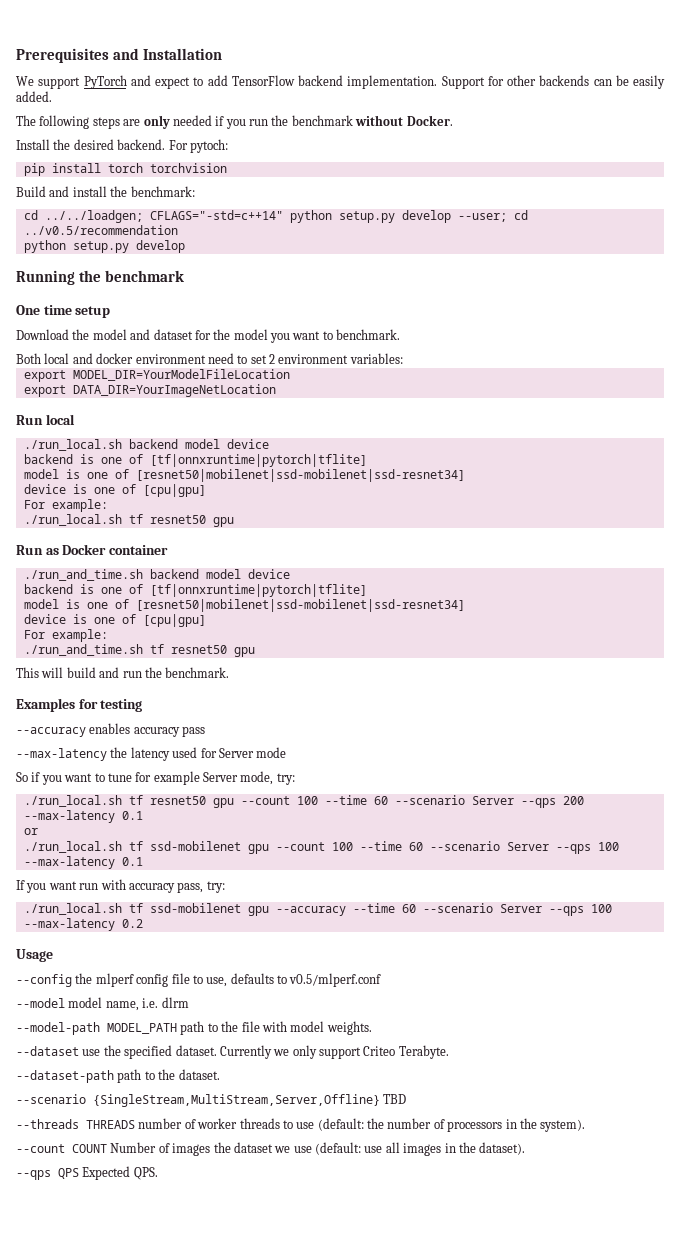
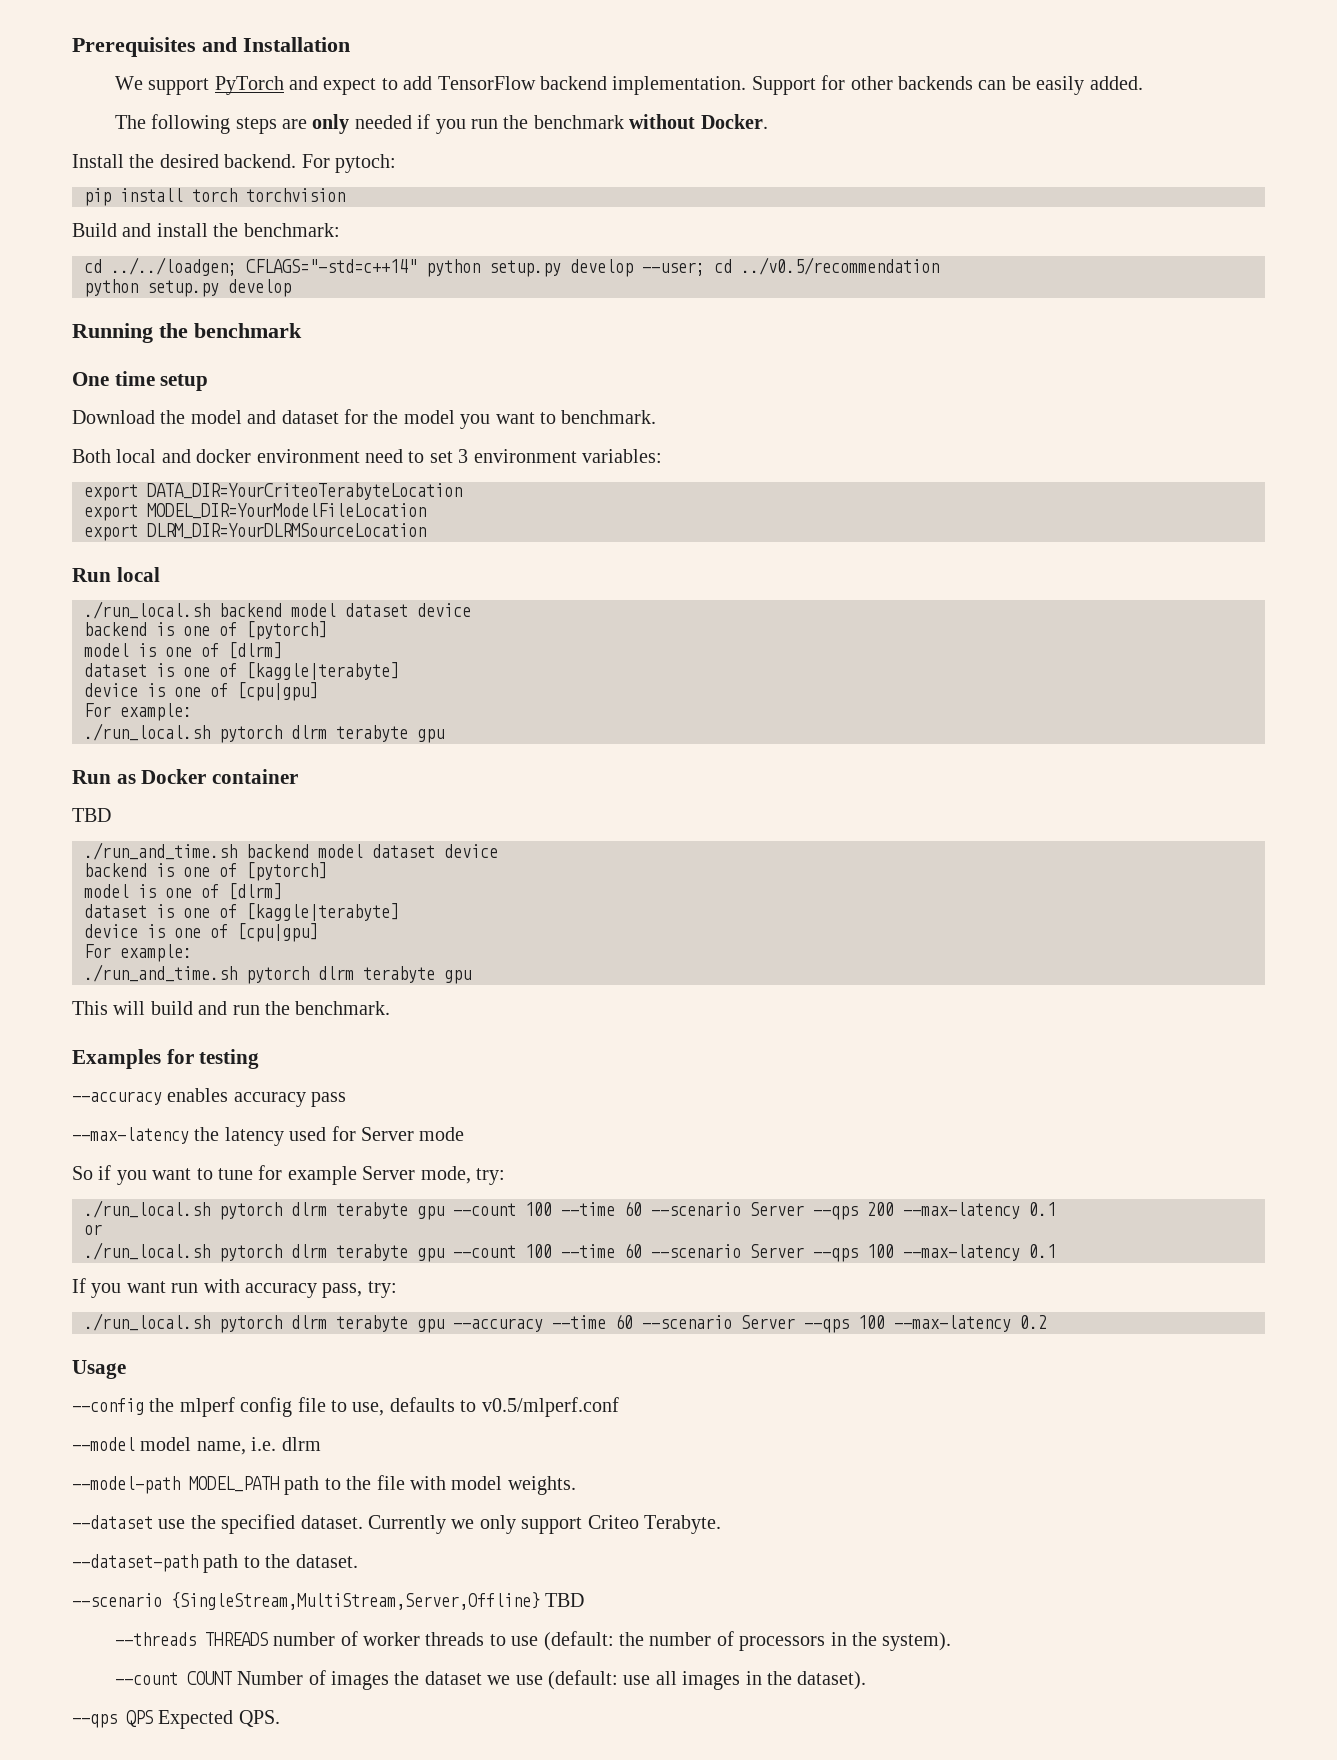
- Both local and docker environment need to set 2 environment variables:
+ Both local and docker environment need to set 3 environment variables:
+ export DATA_DIR=YourCriteoTerabyteLocation
- export DATA_DIR=YourImageNetLocation
+ export DLRM_DIR=YourDLRMSourceLocation
- ./run_local.sh backend model device
- backend is one of [tf|onnxruntime|pytorch|tflite]
- model is one of [resnet50|mobilenet|ssd-mobilenet|ssd-resnet34]
+ ./run_local.sh backend model dataset device
+ backend is one of [pytorch]
+ model is one of [dlrm]
+ dataset is one of [kaggle|terabyte]
  device is one of [cpu|gpu]
  For example:
- ./run_local.sh tf resnet50 gpu
+ ./run_local.sh pytorch dlrm terabyte gpu
  Run as Docker container
+ TBD
- ./run_and_time.sh backend model device
- backend is one of [tf|onnxruntime|pytorch|tflite]
- model is one of [resnet50|mobilenet|ssd-mobilenet|ssd-resnet34]
+ ./run_and_time.sh backend model dataset device
+ backend is one of [pytorch]
+ model is one of [dlrm]
+ dataset is one of [kaggle|terabyte]
- ./run_and_time.sh tf resnet50 gpu
+ ./run_and_time.sh pytorch dlrm terabyte gpu
- ./run_local.sh tf resnet50 gpu --count 100 --time 60 --scenario Server --qps 200 --max-latency 0.1
+ ./run_local.sh pytorch dlrm terabyte gpu --count 100 --time 60 --scenario Server --qps 200 --max-latency 0.1
- ./run_local.sh tf ssd-mobilenet gpu --count 100 --time 60 --scenario Server --qps 100 --max-latency 0.1
+ ./run_local.sh pytorch dlrm terabyte gpu --count 100 --time 60 --scenario Server --qps 100 --max-latency 0.1
- ./run_local.sh tf ssd-mobilenet gpu --accuracy --time 60 --scenario Server --qps 100 --max-latency 0.2
+ ./run_local.sh pytorch dlrm terabyte gpu --accuracy --time 60 --scenario Server --qps 100 --max-latency 0.2

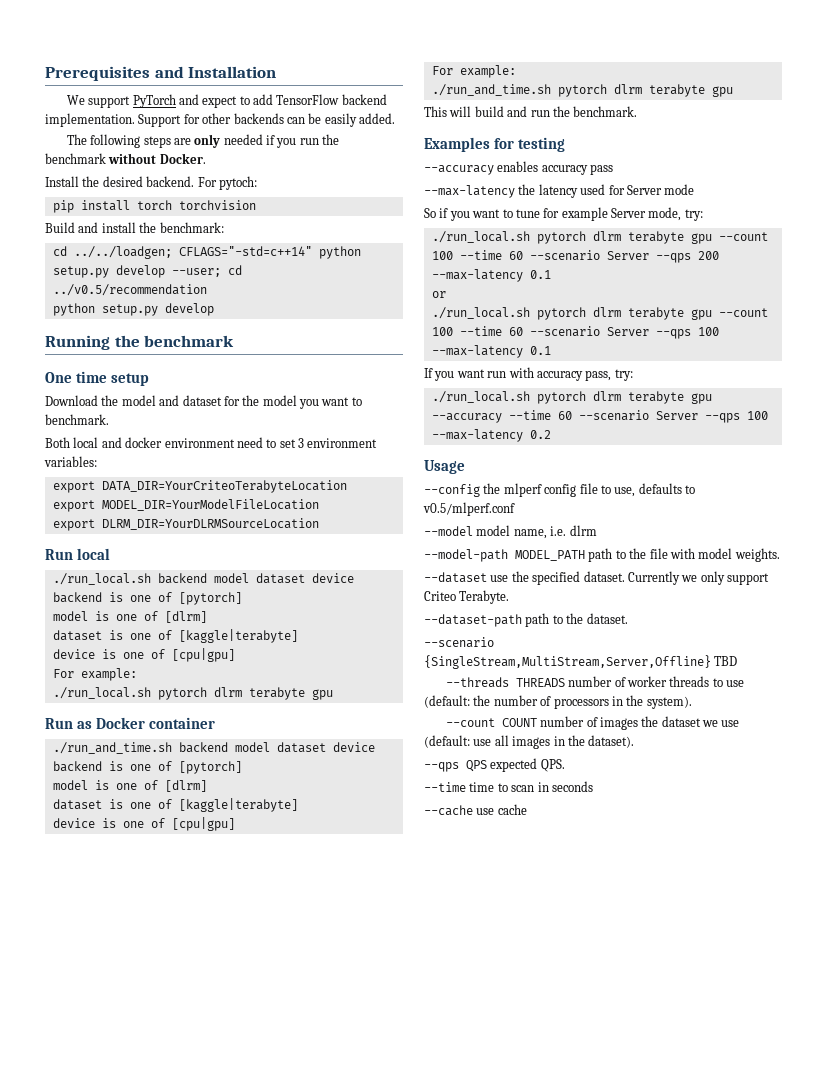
  Run as Docker container
- TBD
- --count COUNT Number of images the dataset we use (default: use all images in the dataset).
+ --count COUNT number of images the dataset we use (default: use all images in the dataset).
- --qps QPS Expected QPS.
+ --qps QPS expected QPS.
+ --time time to scan in seconds
+ --cache use cache

